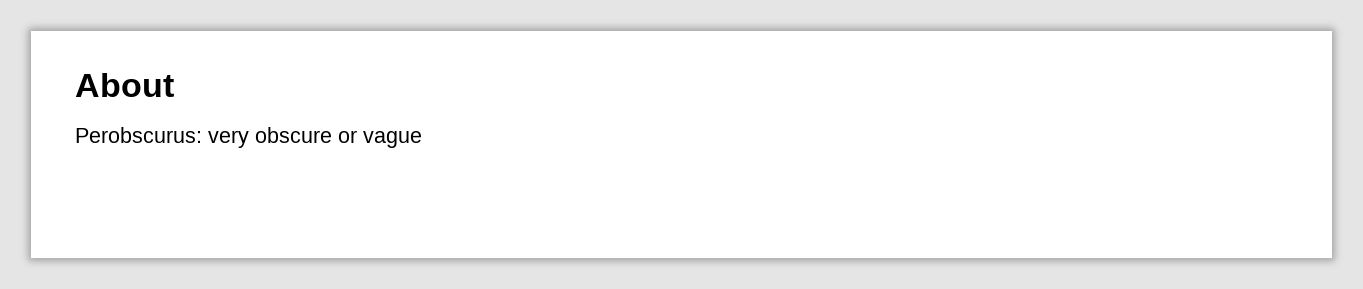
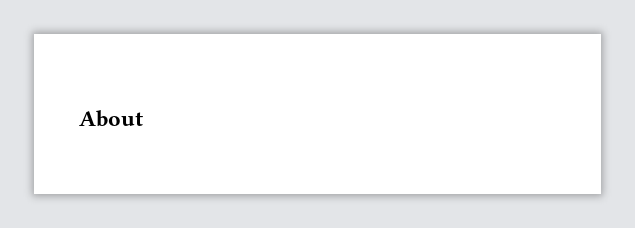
- Perobscurus: very obscure or vague

